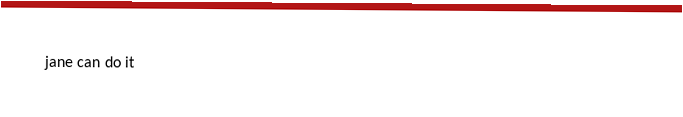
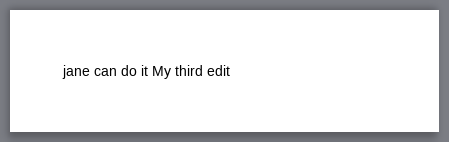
- jane can do it
+ jane can do it My third edit

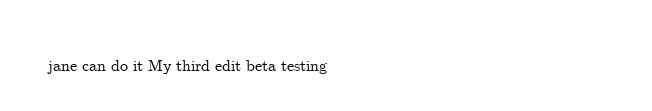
- jane can do it My third edit
+ jane can do it My third edit beta testing

